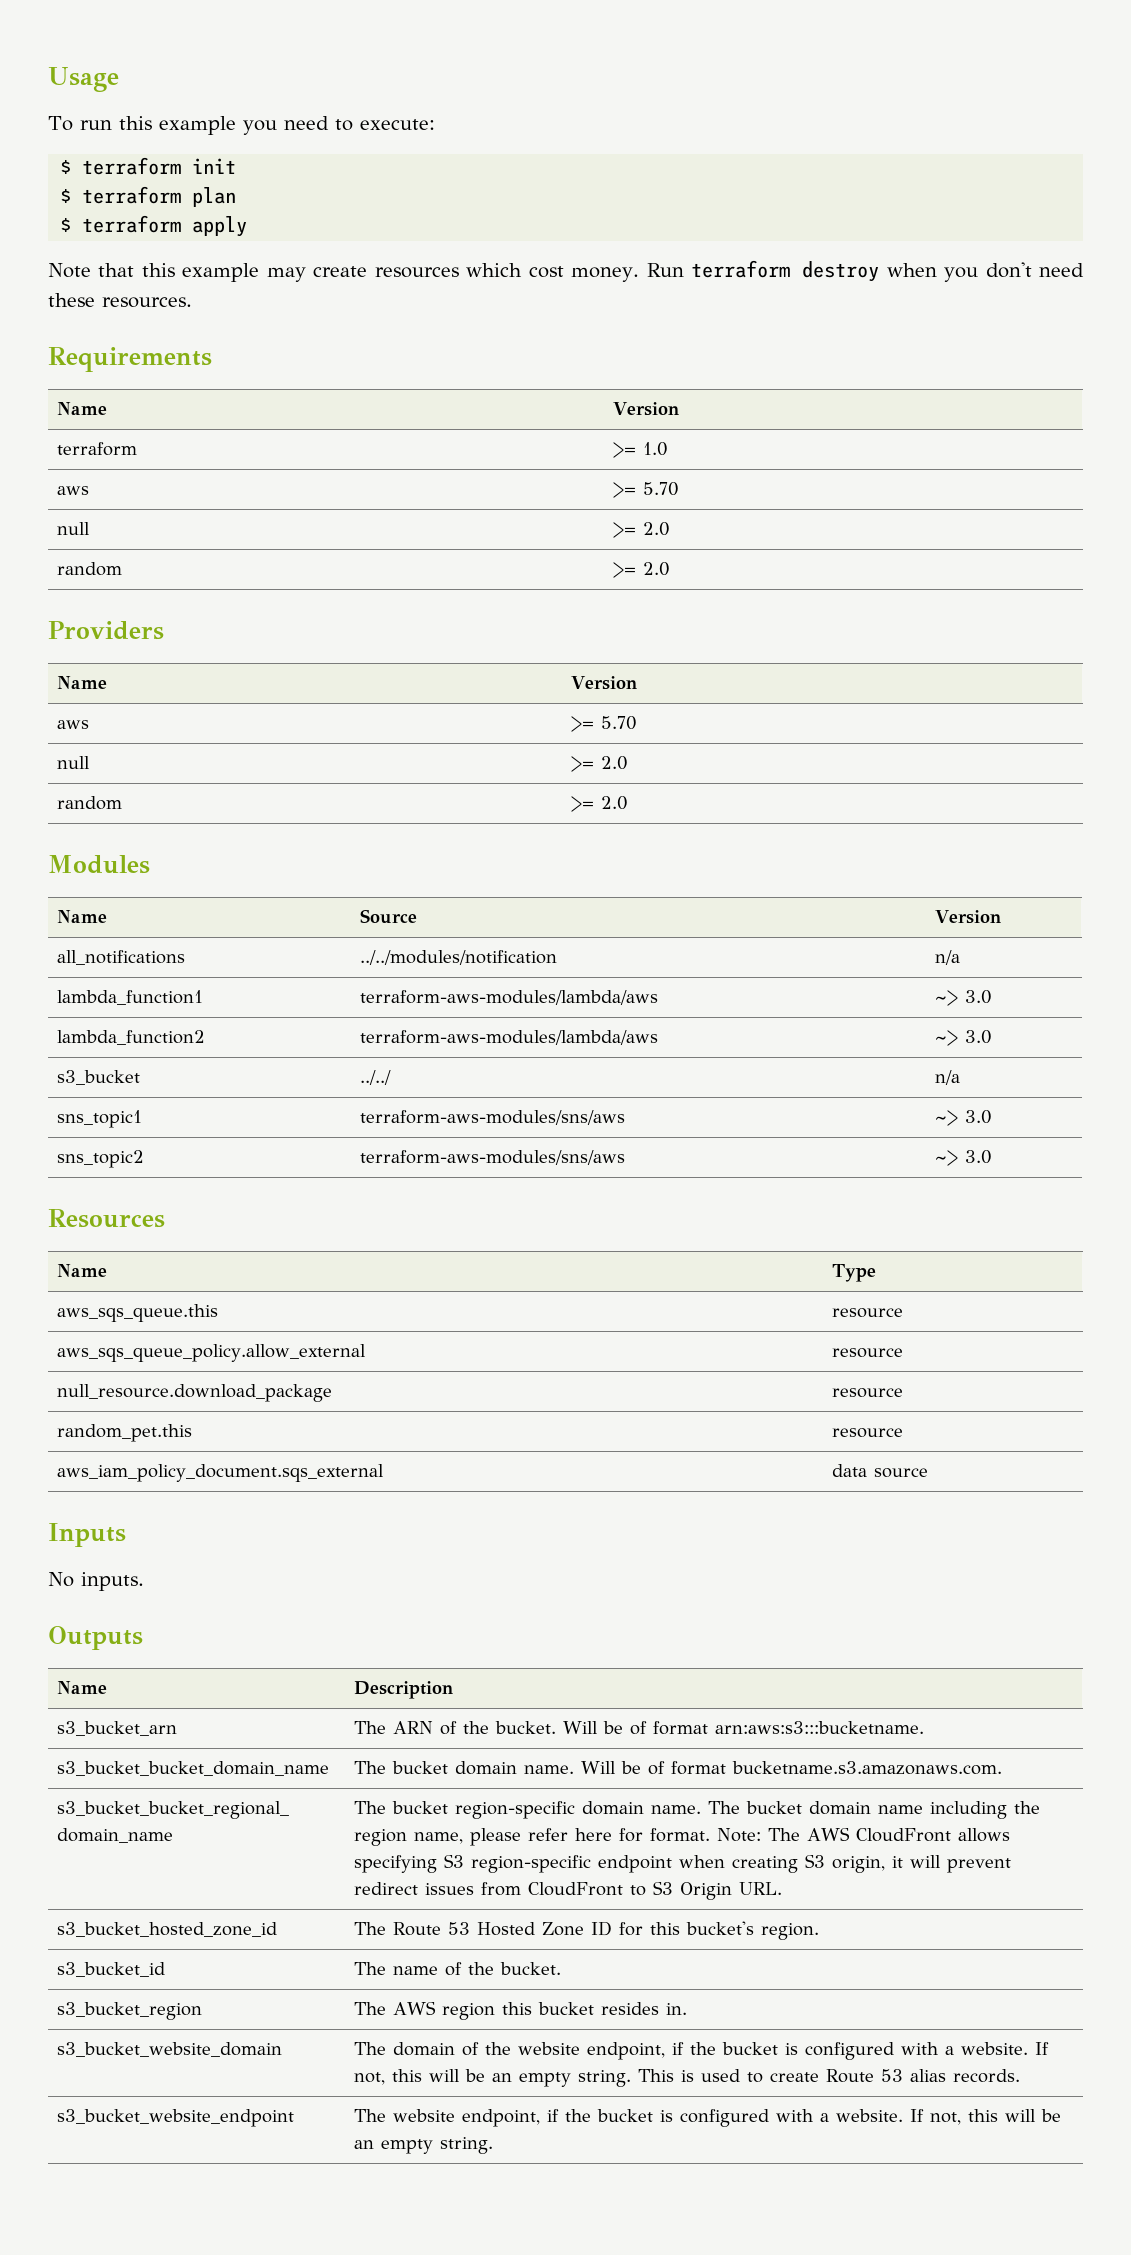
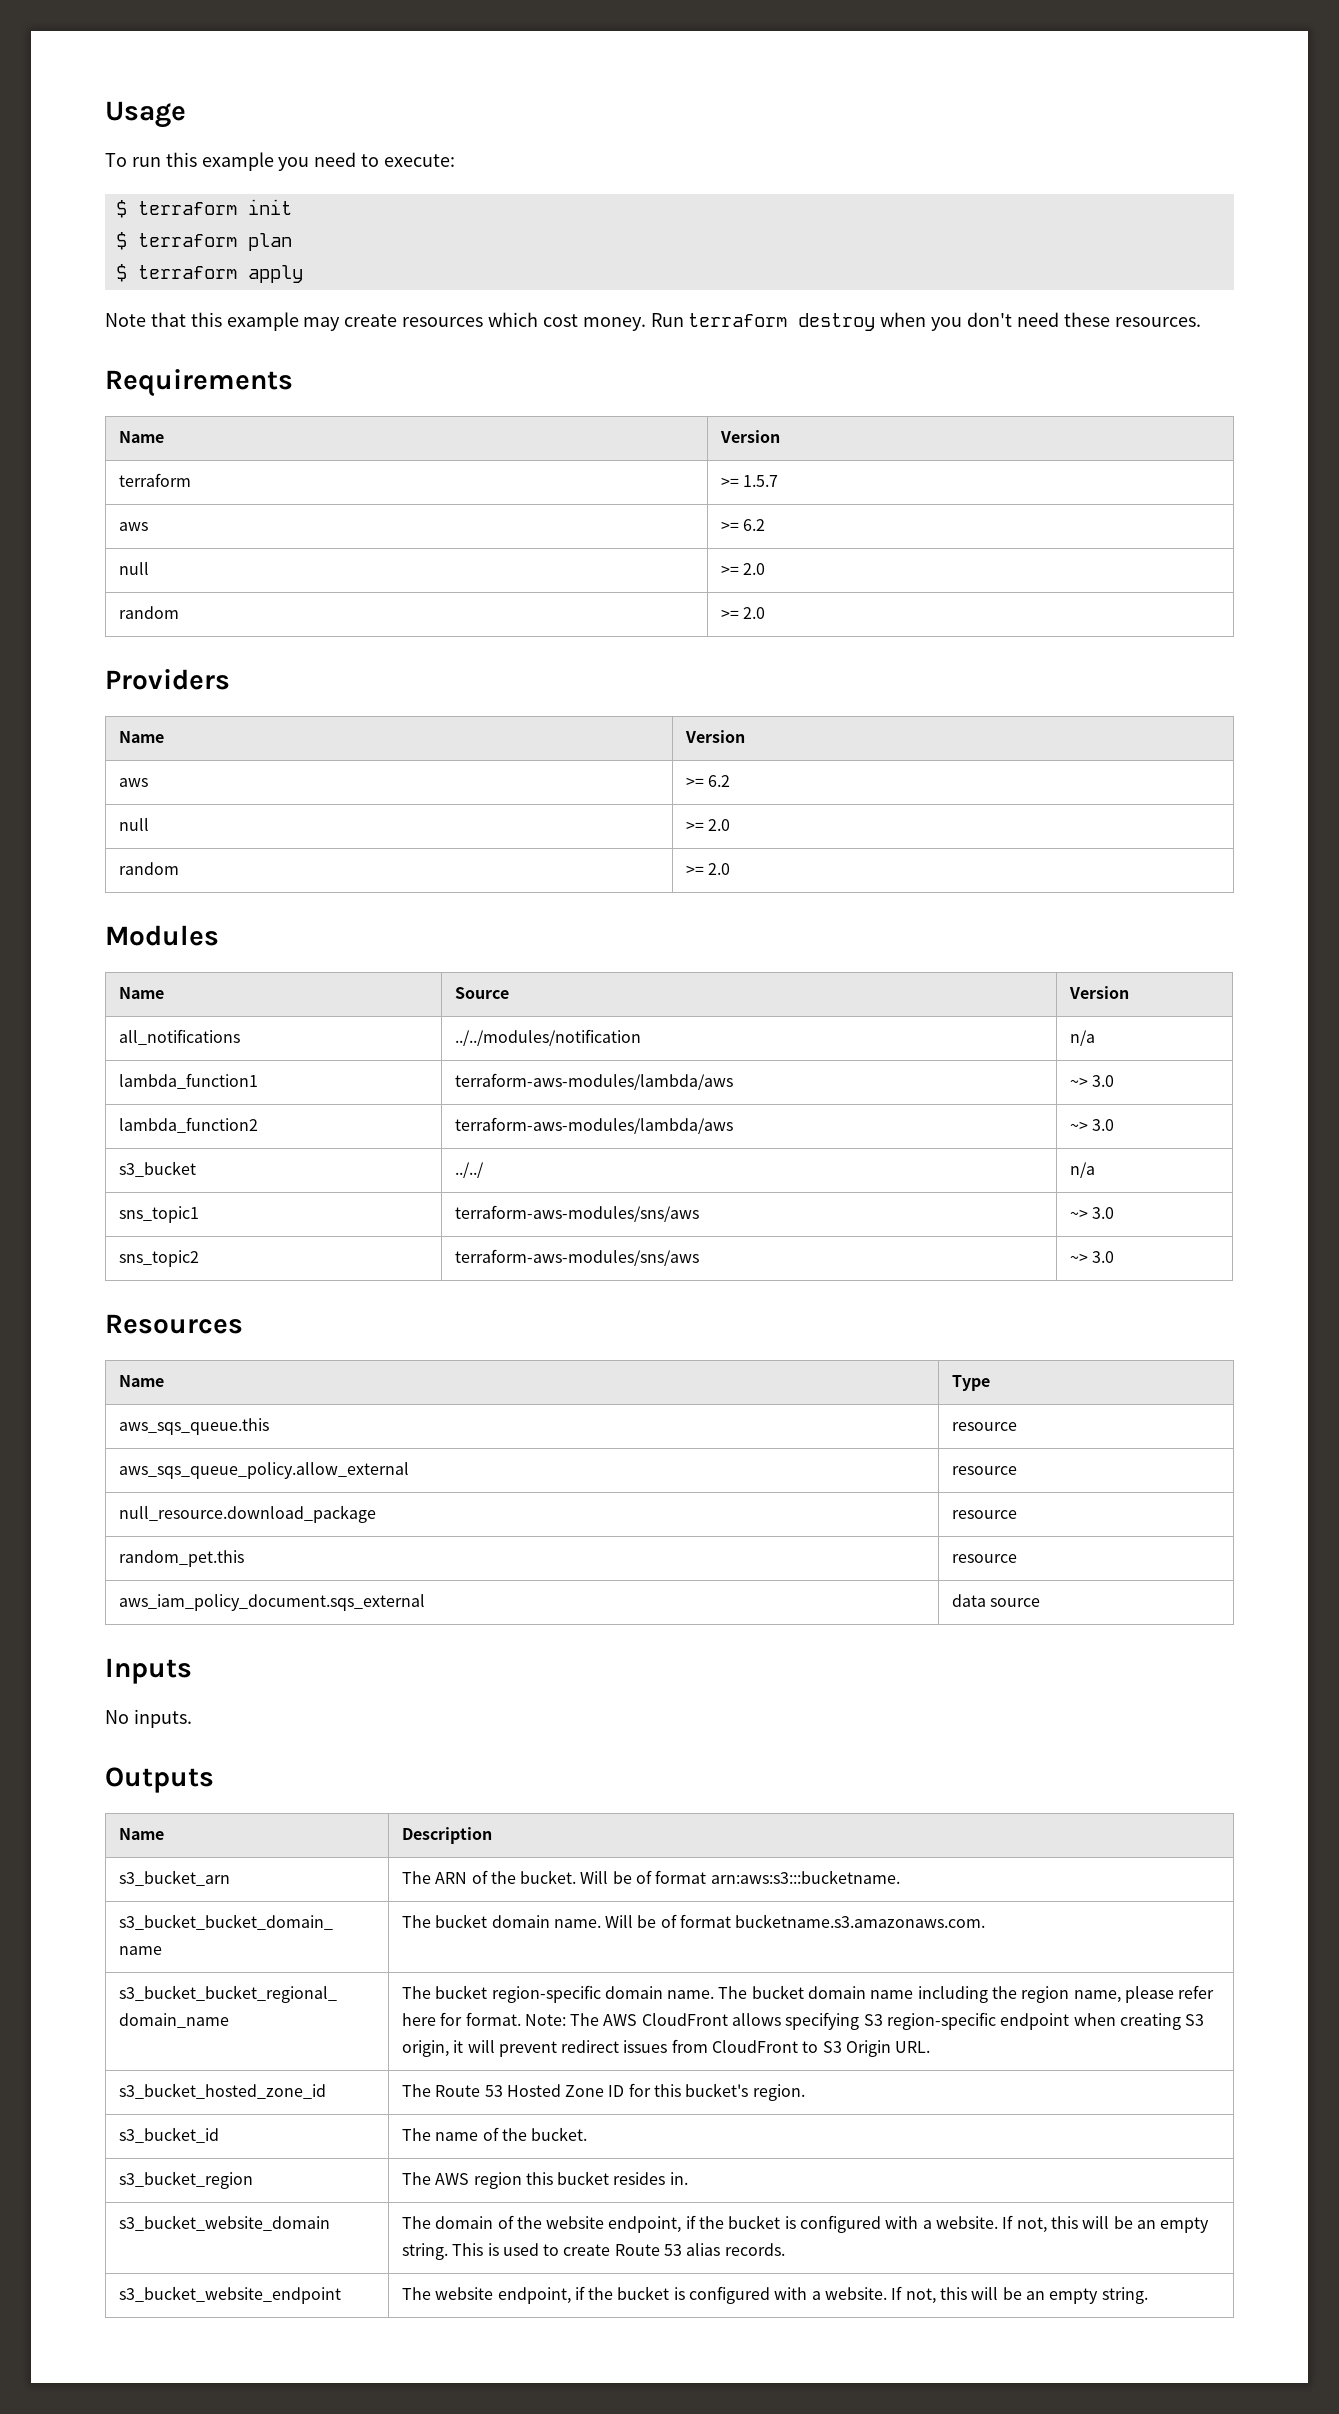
- terraform | >= 1.0
- aws | >= 5.70
+ terraform | >= 1.5.7
+ aws | >= 6.2
  Providers
  Name | Version
- aws | >= 5.70
+ aws | >= 6.2

